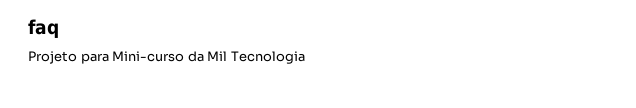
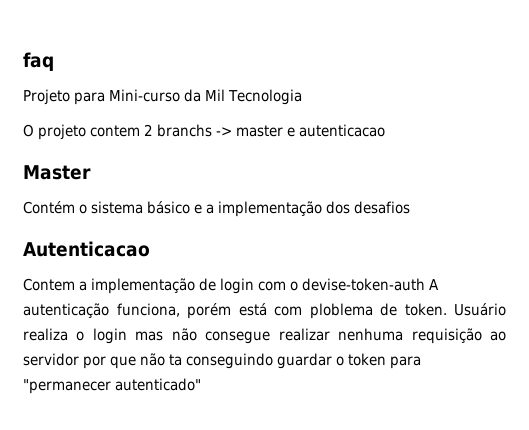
+ O projeto contem 2 branchs -> master e autenticacao
+ Master
+ Contém o sistema básico e a implementação dos desafios
+ Autenticacao
+ Contem a implementação de login com o devise-token-auth A autenticação funciona, porém está com ploblema de token. Usuário realiza o login mas não consegue realizar nenhuma requisição ao servidor por que não ta conseguindo guardar o token para "permanecer autenticado"

